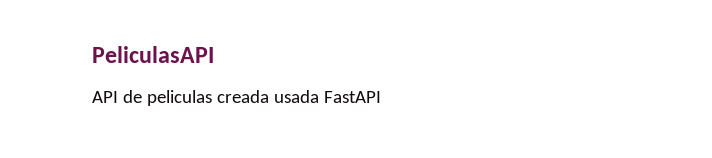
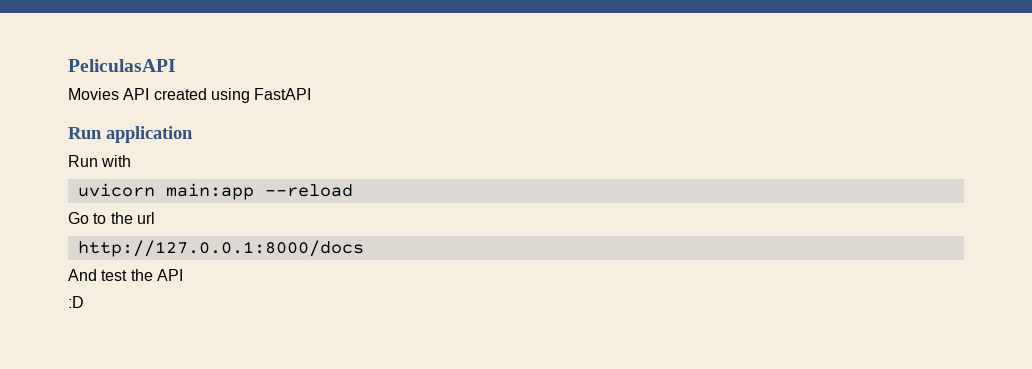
- API de peliculas creada usada FastAPI
+ Movies API created using FastAPI
+ Run application
+ Run with
+ uvicorn main:app --reload
+ Go to the url
+ http://127.0.0.1:8000/docs
+ And test the API
+ :D

